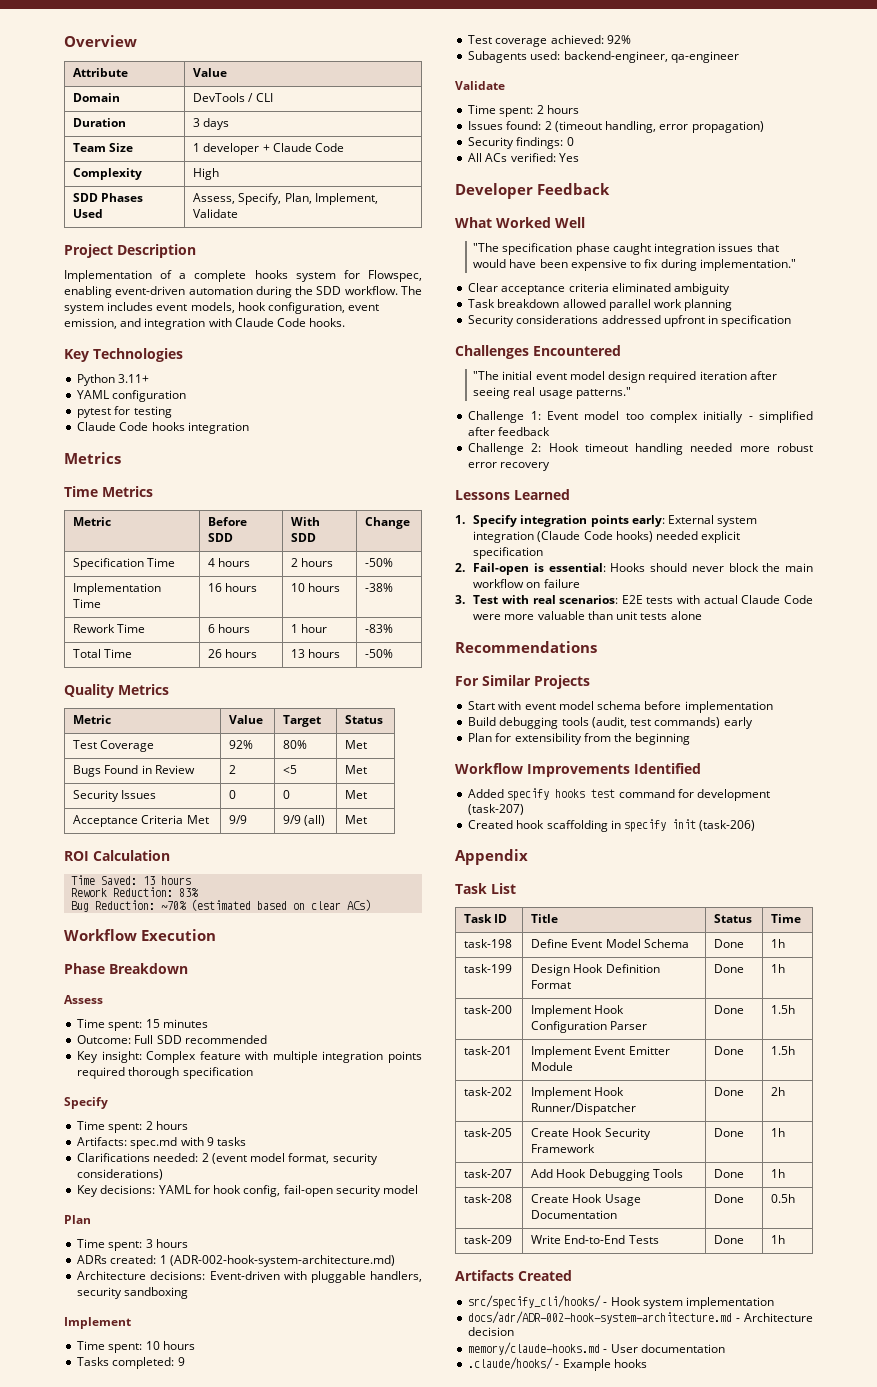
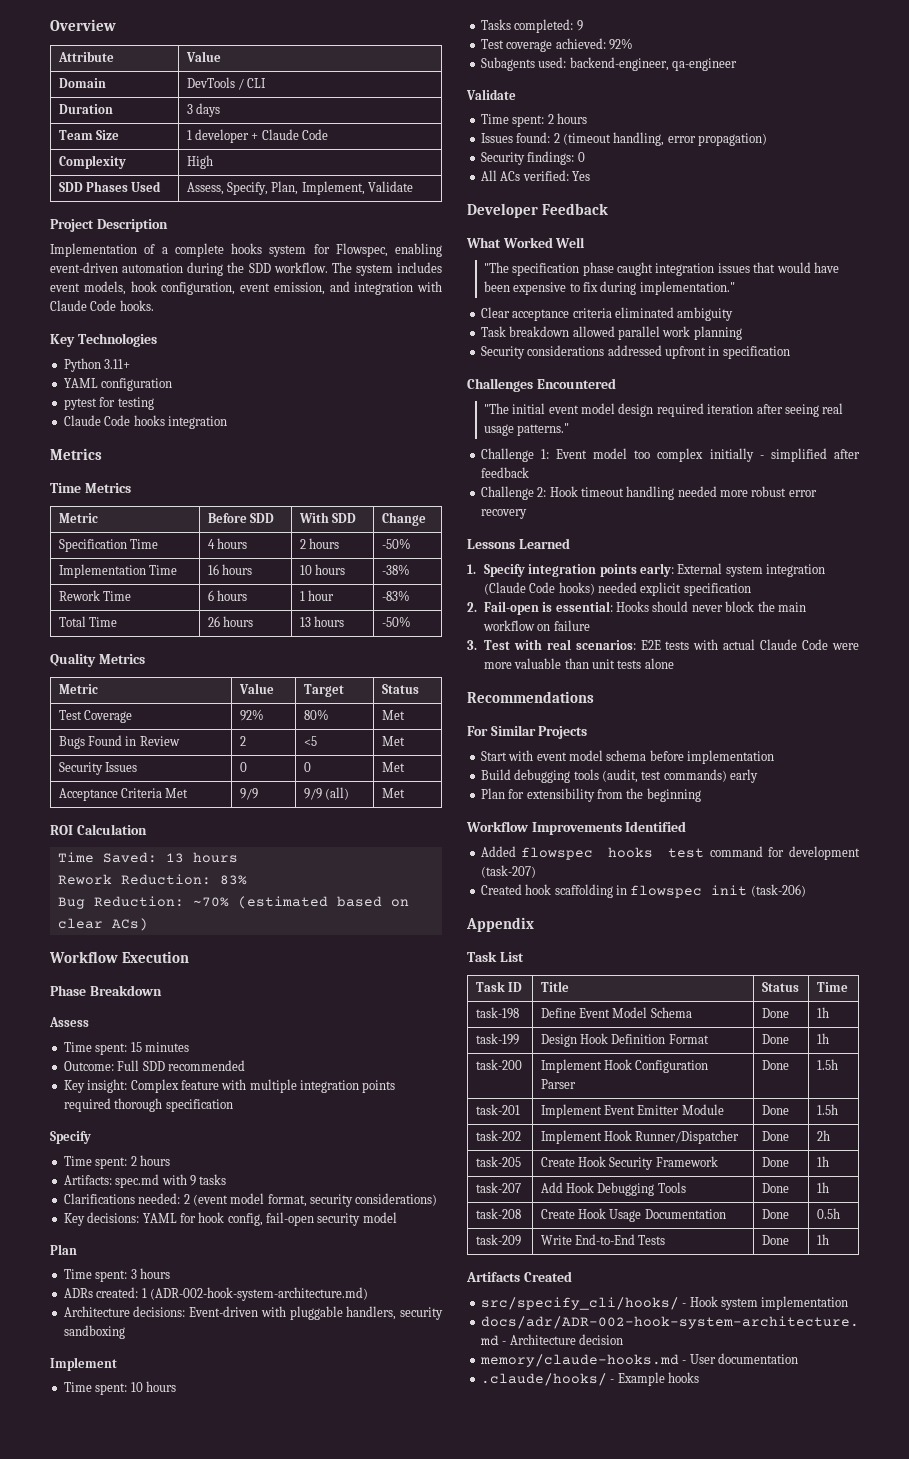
- Added specify hooks test command for development (task-207)
+ Added flowspec hooks test command for development (task-207)
- Created hook scaffolding in specify init (task-206)
+ Created hook scaffolding in flowspec init (task-206)

